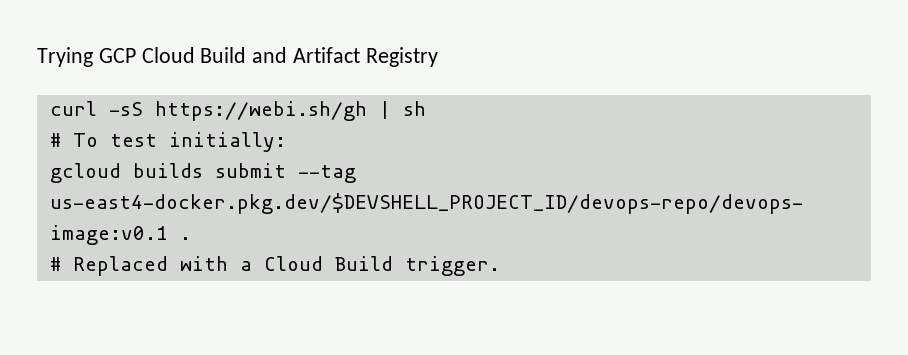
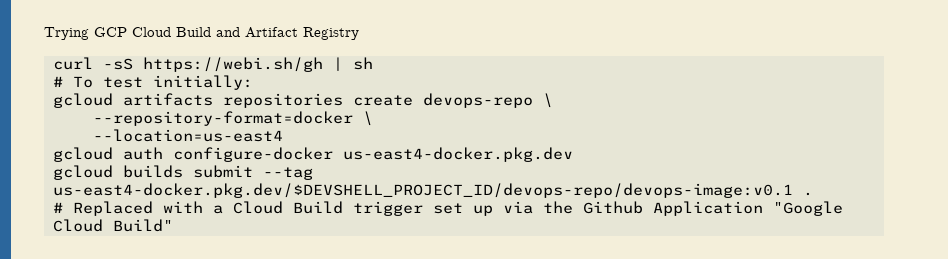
+ gcloud artifacts repositories create devops-repo \
+ --repository-format=docker \
+ --location=us-east4
+ gcloud auth configure-docker us-east4-docker.pkg.dev
- # Replaced with a Cloud Build trigger.
+ # Replaced with a Cloud Build trigger set up via the Github Application "Google Cloud Build"

